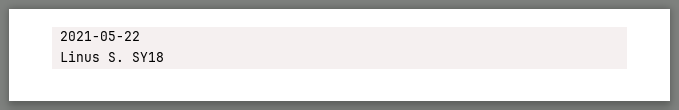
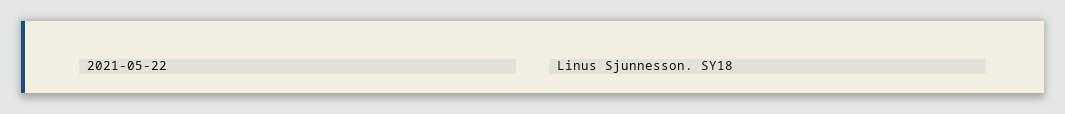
- Linus S. SY18
+ Linus Sjunnesson. SY18

